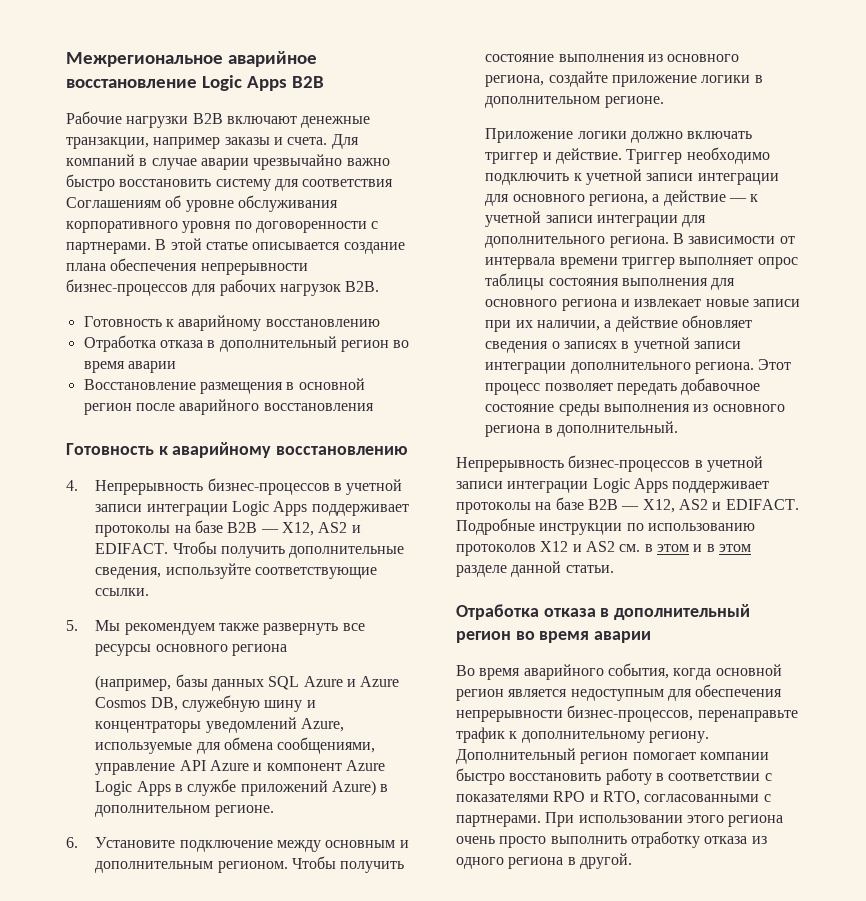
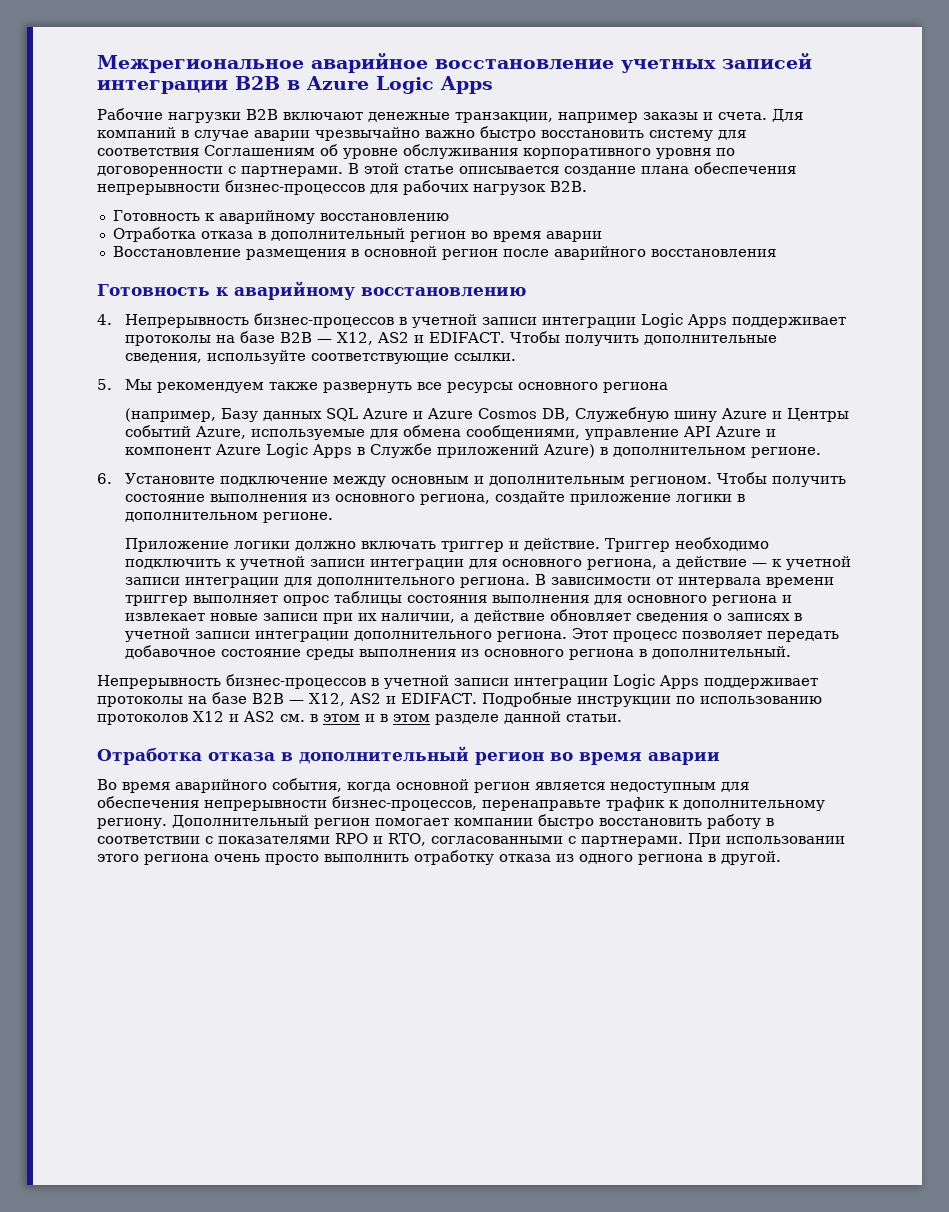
- Межрегиональное аварийное восстановление Logic Apps B2B
+ Межрегиональное аварийное восстановление учетных записей интеграции B2B в Azure Logic Apps
- (например, базы данных SQL Azure и Azure Cosmos DB, служебную шину и концентраторы уведомлений Azure, используемые для обмена сообщениями, управление API Azure и компонент Azure Logic Apps в службе приложений Azure) в дополнительном регионе.
+ (например, Базу данных SQL Azure и Azure Cosmos DB, Служебную шину Azure и Центры событий Azure, используемые для обмена сообщениями, управление API Azure и компонент Azure Logic Apps в Службе приложений Azure) в дополнительном регионе.

